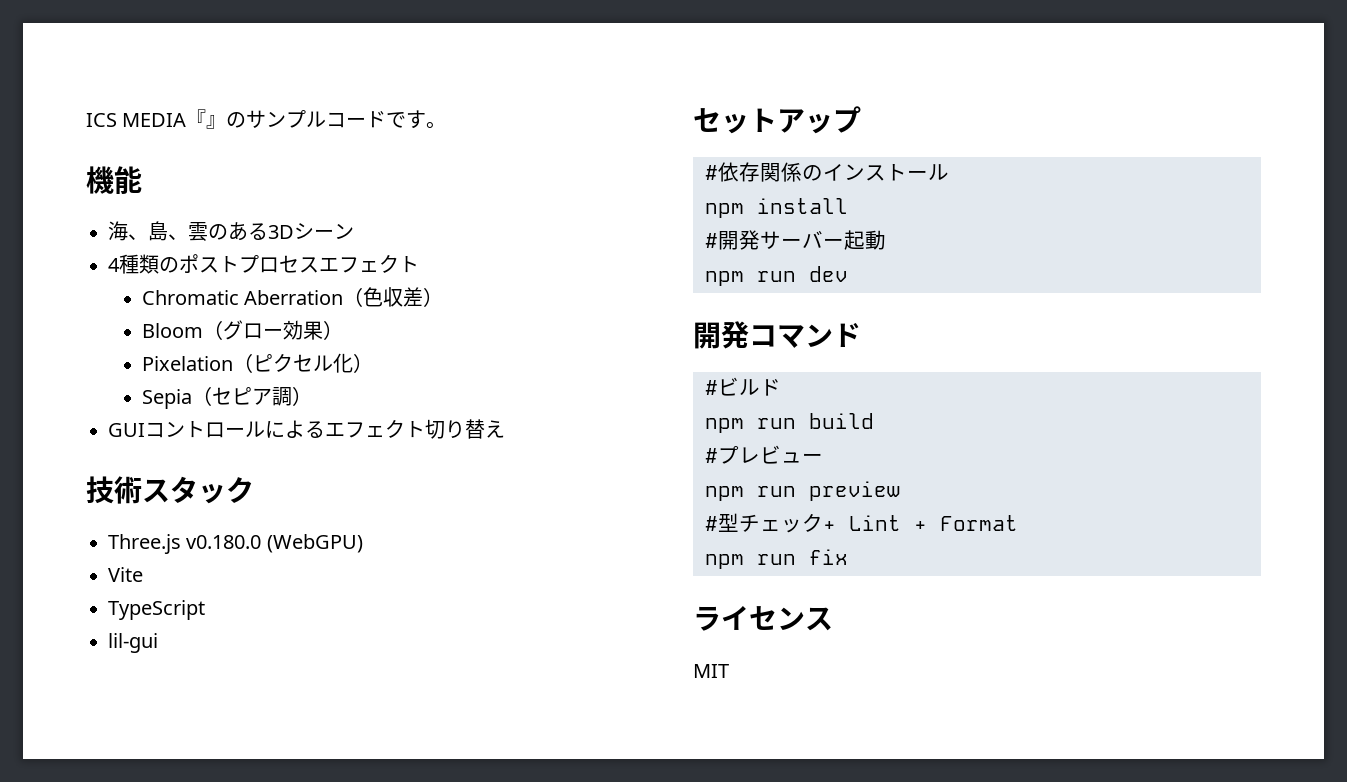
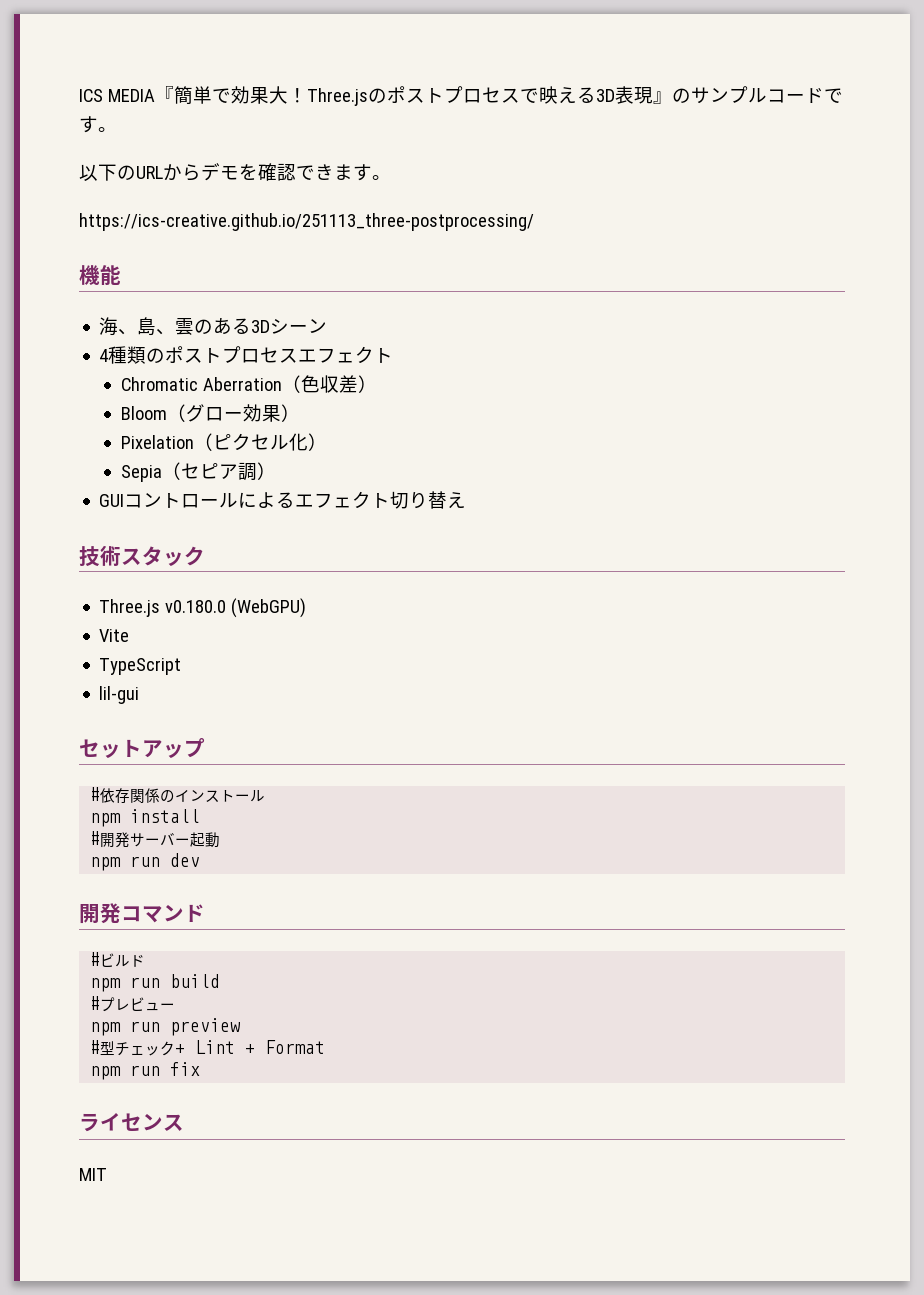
- ICS MEDIA『』のサンプルコードです。
+ ICS MEDIA『簡単で効果大！Three.jsのポストプロセスで映える3D表現』のサンプルコードです。
+ 以下のURLからデモを確認できます。
+ https://ics-creative.github.io/251113_three-postprocessing/

